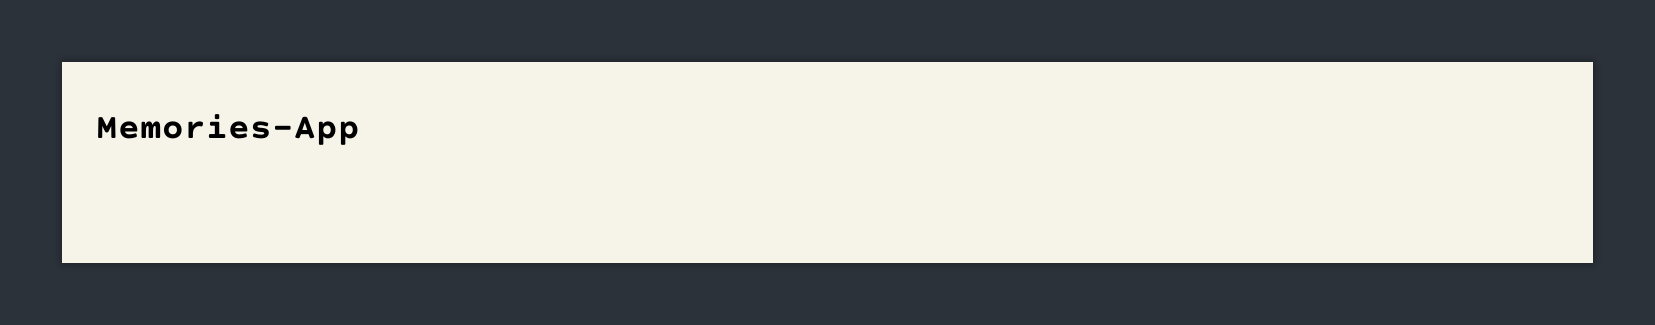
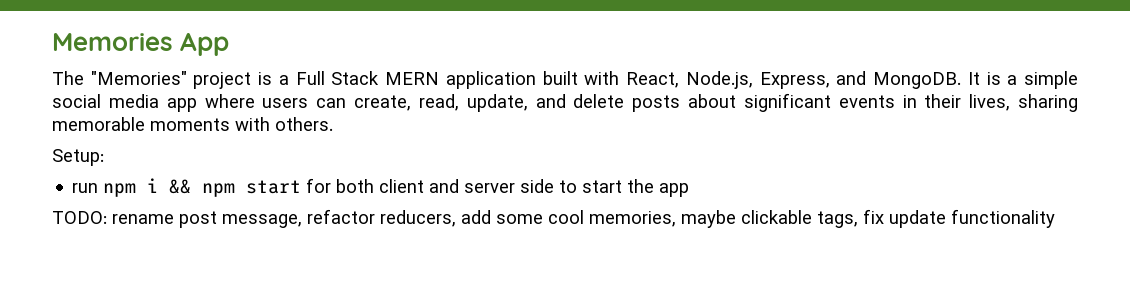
- Memories-App
+ Memories App
+ The "Memories" project is a Full Stack MERN application built with React, Node.js, Express, and MongoDB. It is a simple social media app where users can create, read, update, and delete posts about significant events in their lives, sharing memorable moments with others.
+ Setup:
+ run npm i && npm start for both client and server side to start the app
+ TODO: rename post message, refactor reducers, add some cool memories, maybe clickable tags, fix update functionality

